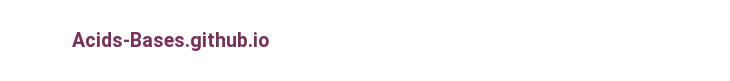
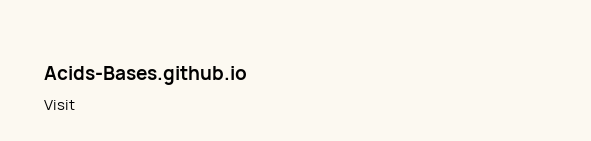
+ Visit

